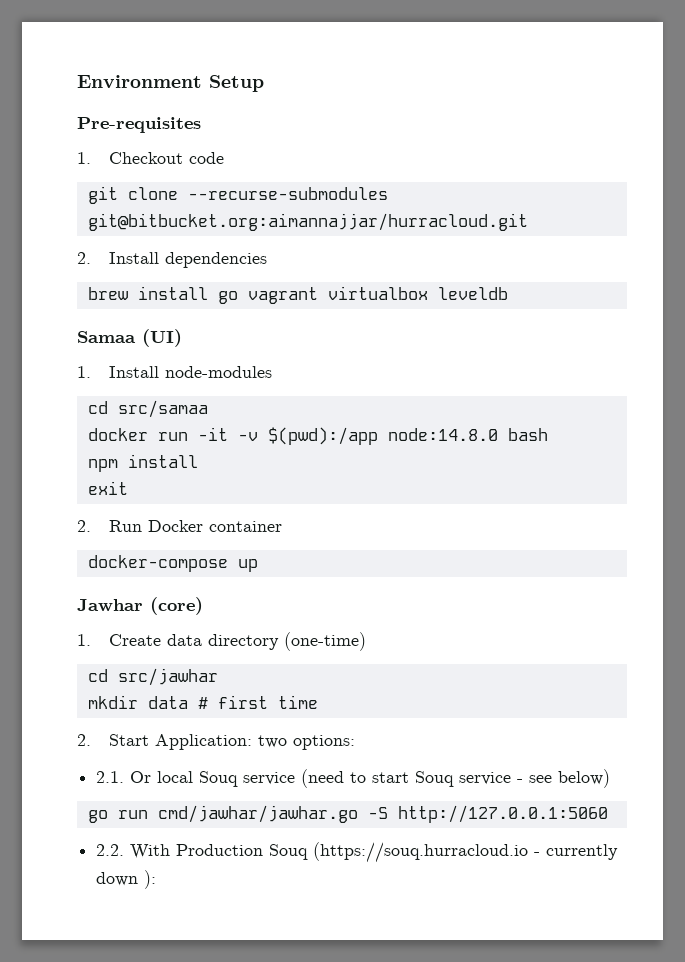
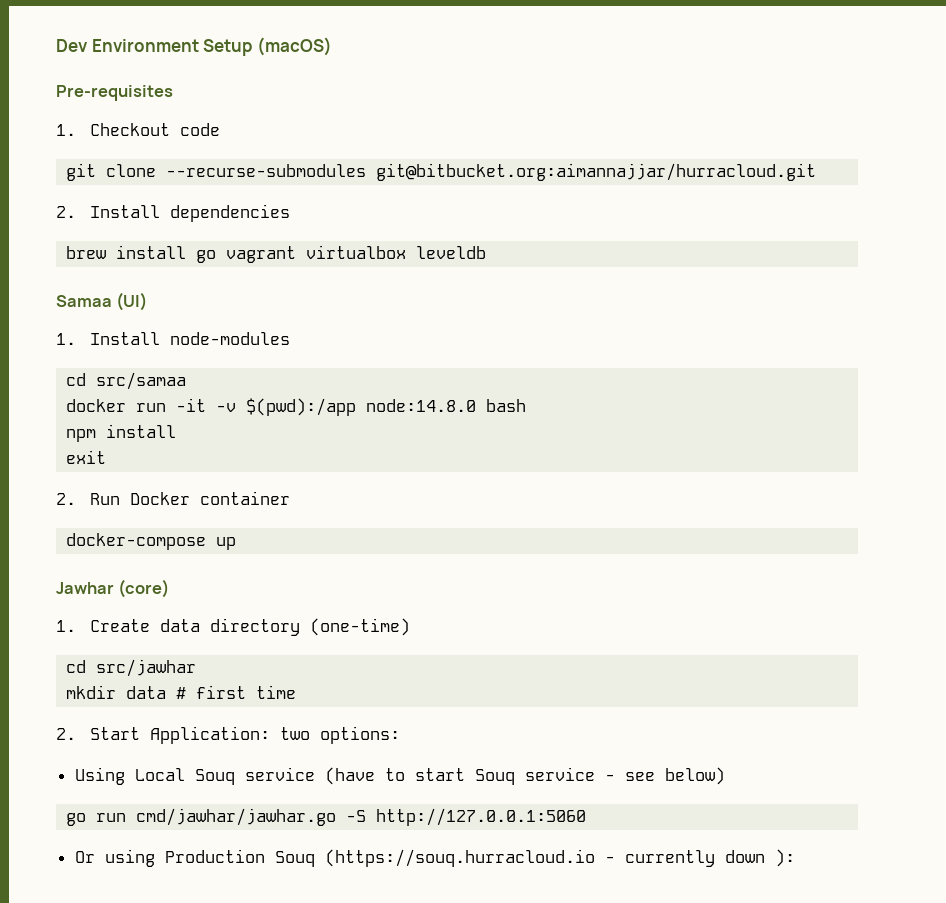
- Environment Setup
+ Dev Environment Setup (macOS)
- 2.1. Or local Souq service (need to start Souq service - see below)
+ Using Local Souq service (have to start Souq service - see below)
- 2.2. With Production Souq (https://souq.hurracloud.io - currently down ):
+ Or using Production Souq (https://souq.hurracloud.io - currently down ):

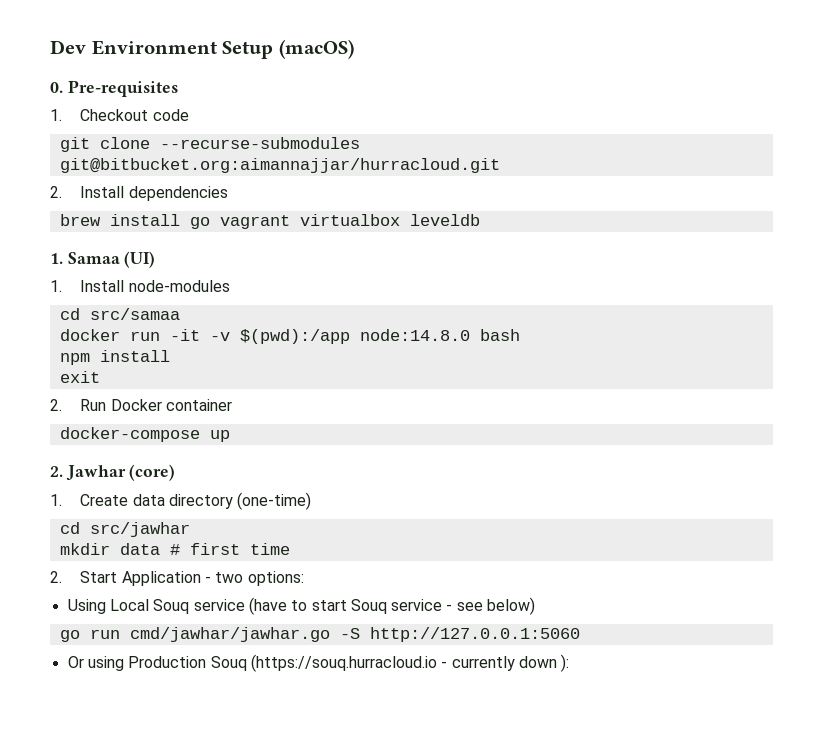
- Pre-requisites
+ 0. Pre-requisites
- Samaa (UI)
+ 1. Samaa (UI)
- Jawhar (core)
+ 2. Jawhar (core)
- 2. Start Application: two options:
+ 2. Start Application - two options:

